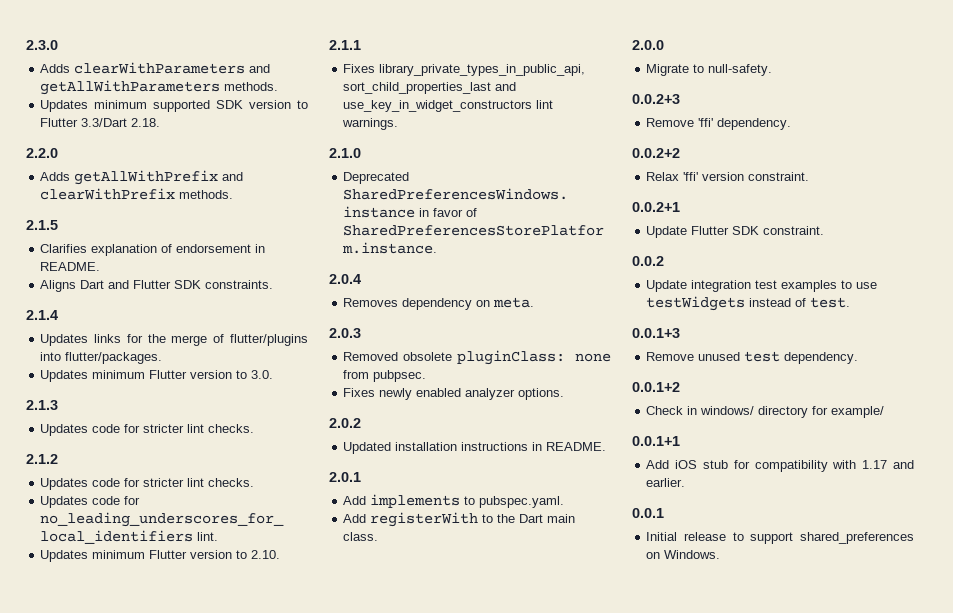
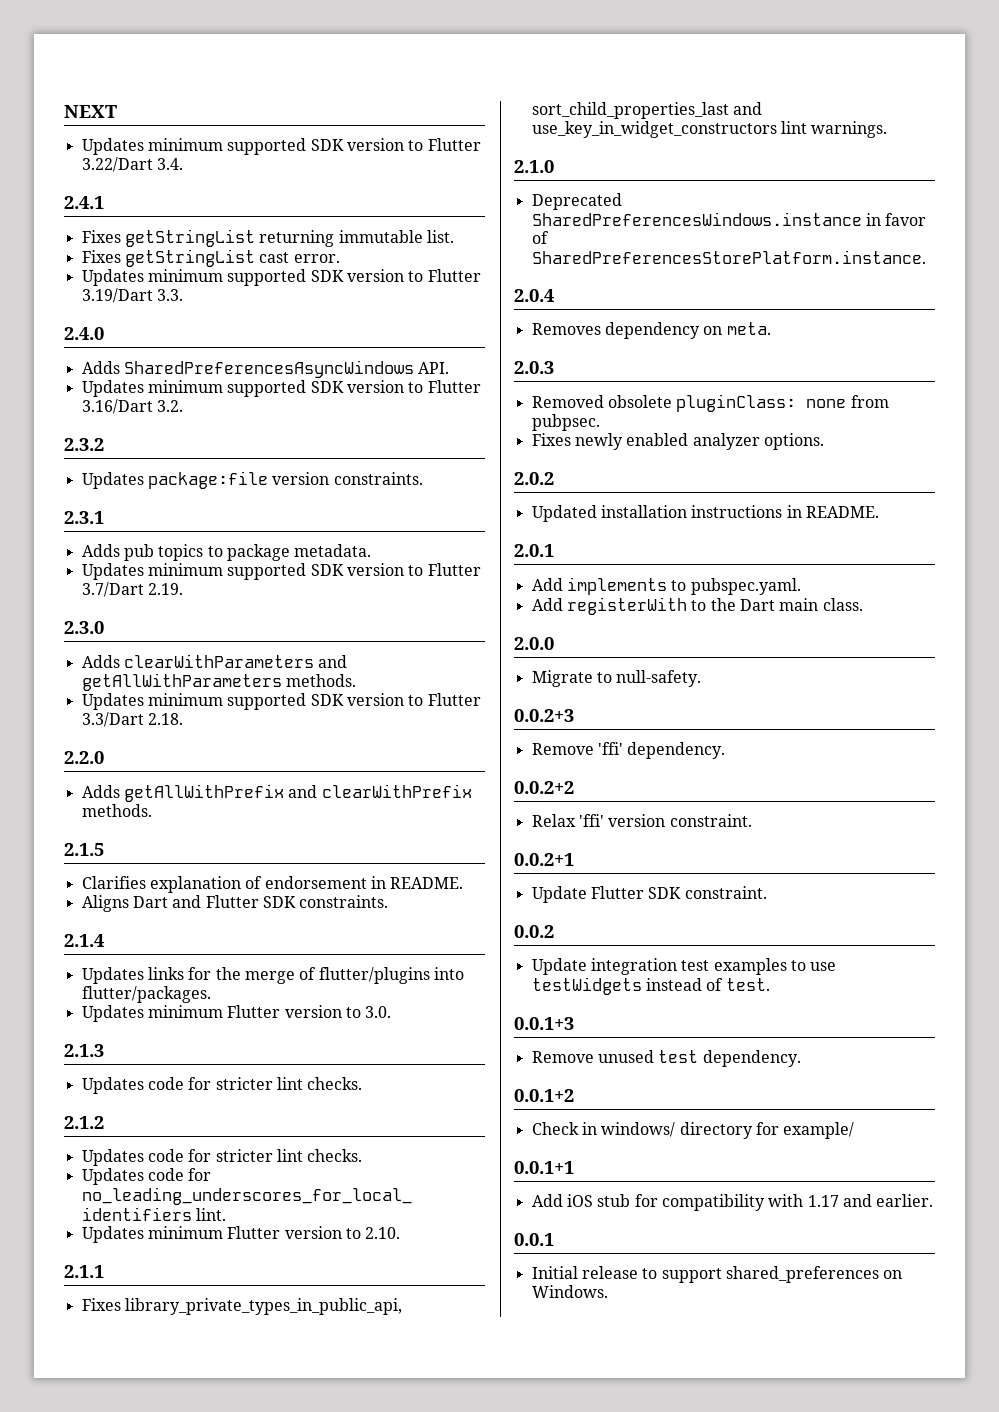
+ NEXT
+ Updates minimum supported SDK version to Flutter 3.22/Dart 3.4.
+ 2.4.1
+ Fixes getStringList returning immutable list.
+ Fixes getStringList cast error.
+ Updates minimum supported SDK version to Flutter 3.19/Dart 3.3.
+ 2.4.0
+ Adds SharedPreferencesAsyncWindows API.
+ Updates minimum supported SDK version to Flutter 3.16/Dart 3.2.
+ 2.3.2
+ Updates package:file version constraints.
+ 2.3.1
+ Adds pub topics to package metadata.
+ Updates minimum supported SDK version to Flutter 3.7/Dart 2.19.

